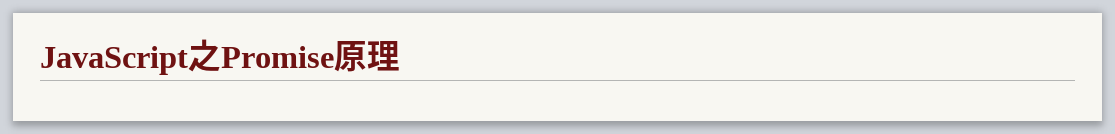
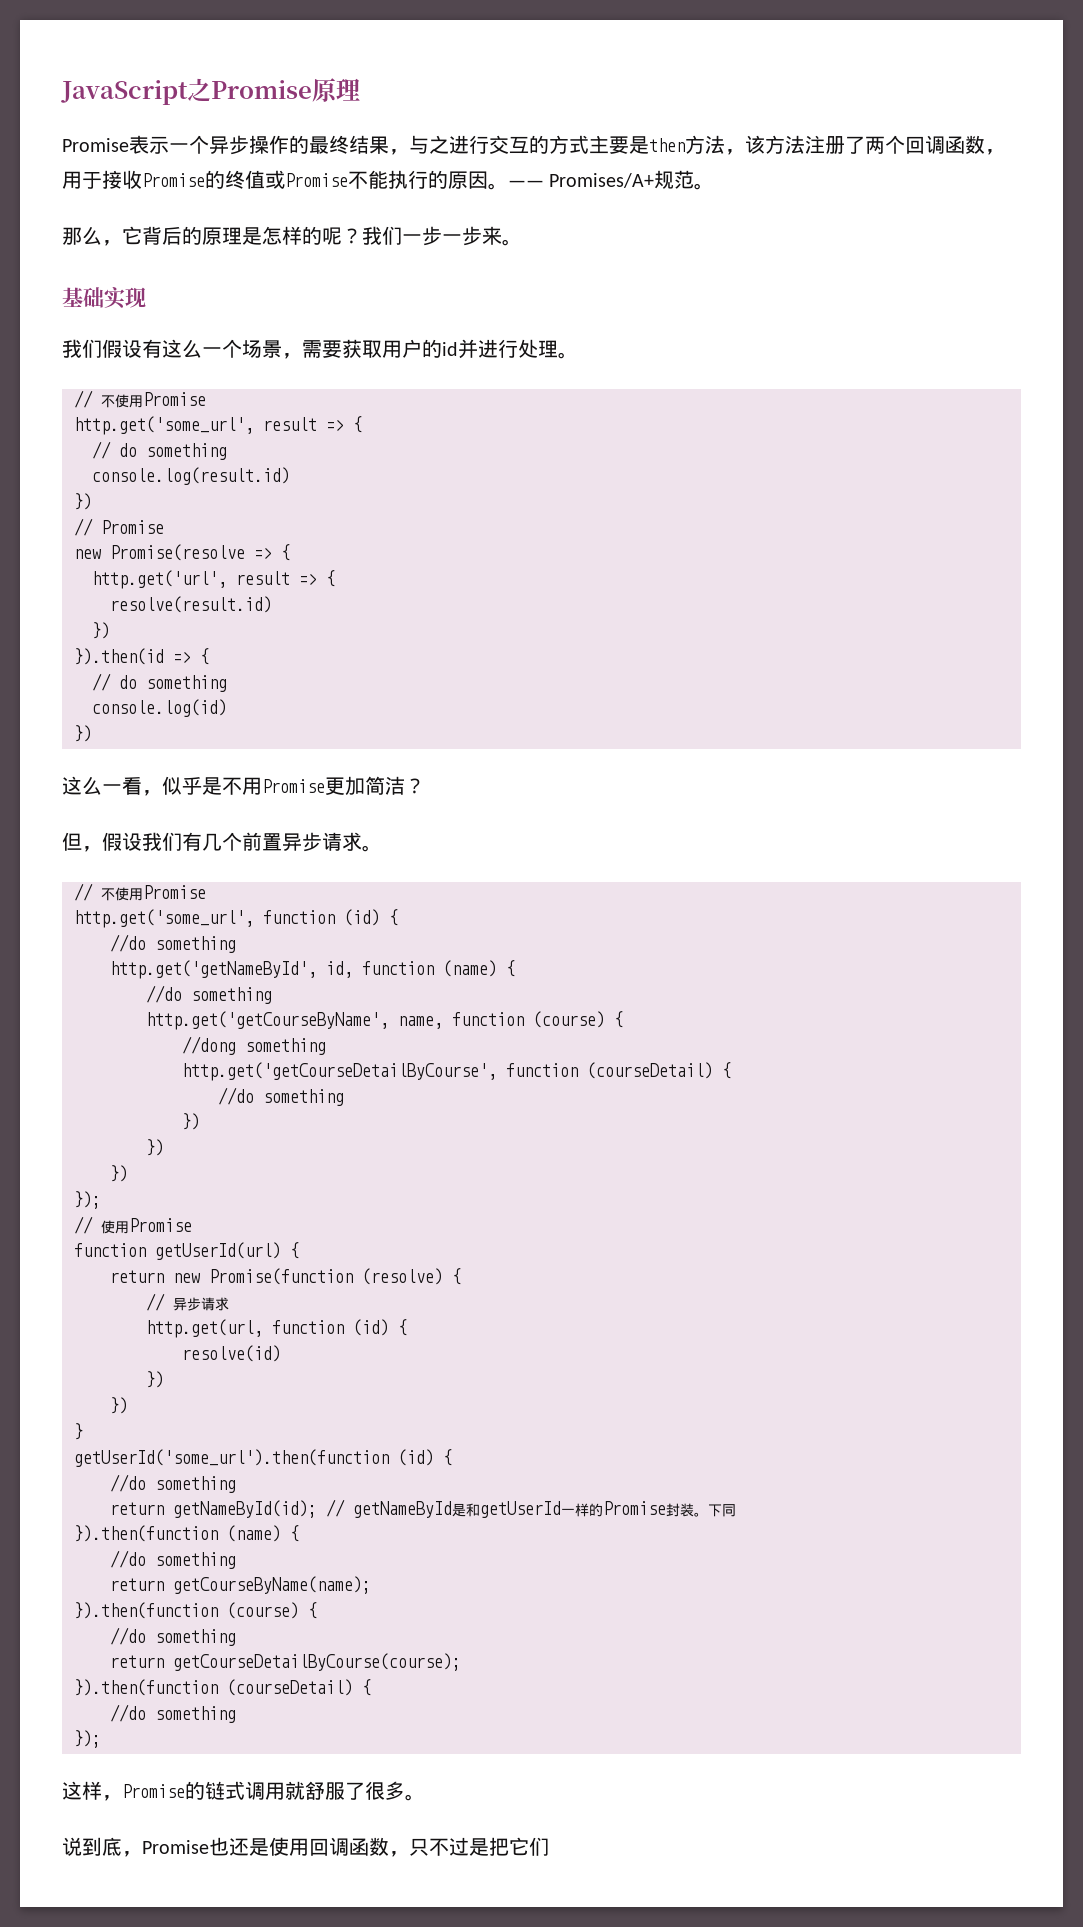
+ Promise表示一个异步操作的最终结果，与之进行交互的方式主要是then方法，该方法注册了两个回调函数，用于接收Promise的终值或Promise不能执行的原因。—— Promises/A+规范。
+ 那么，它背后的原理是怎样的呢？我们一步一步来。
+ 基础实现
+ 我们假设有这么一个场景，需要获取用户的id并进行处理。
+ // 不使用Promise
+ http.get('some_url', result => {
+ // do something
+ console.log(result.id)
+ })
+ // Promise
+ new Promise(resolve => {
+ http.get('url', result => {
+ resolve(result.id)
+ })
+ }).then(id => {
+ // do something
+ console.log(id)
+ })
+ 这么一看，似乎是不用Promise更加简洁？
+ 但，假设我们有几个前置异步请求。
+ // 不使用Promise
+ http.get('some_url', function (id) {
+ //do something
+ http.get('getNameById', id, function (name) {
+ //do something
+ http.get('getCourseByName', name, function (course) {
+ //dong something
+ http.get('getCourseDetailByCourse', function (courseDetail) {
+ //do something
+ })
+ })
+ })
+ });
+ // 使用Promise
+ function getUserId(url) {
+ return new Promise(function (resolve) {
+ // 异步请求
+ http.get(url, function (id) {
+ resolve(id)
+ })
+ })
+ }
+ getUserId('some_url').then(function (id) {
+ //do something
+ return getNameById(id); // getNameById是和getUserId一样的Promise封装。下同
+ }).then(function (name) {
+ //do something
+ return getCourseByName(name);
+ }).then(function (course) {
+ //do something
+ return getCourseDetailByCourse(course);
+ }).then(function (courseDetail) {
+ //do something
+ });
+ 这样，Promise的链式调用就舒服了很多。
+ 说到底，Promise也还是使用回调函数，只不过是把它们

